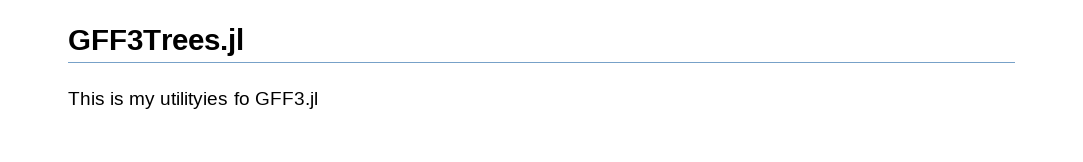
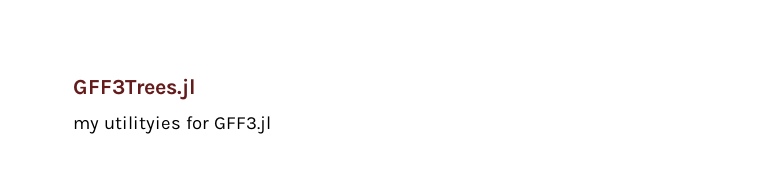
- This is my utilityies fo GFF3.jl
+ my utilityies for GFF3.jl

